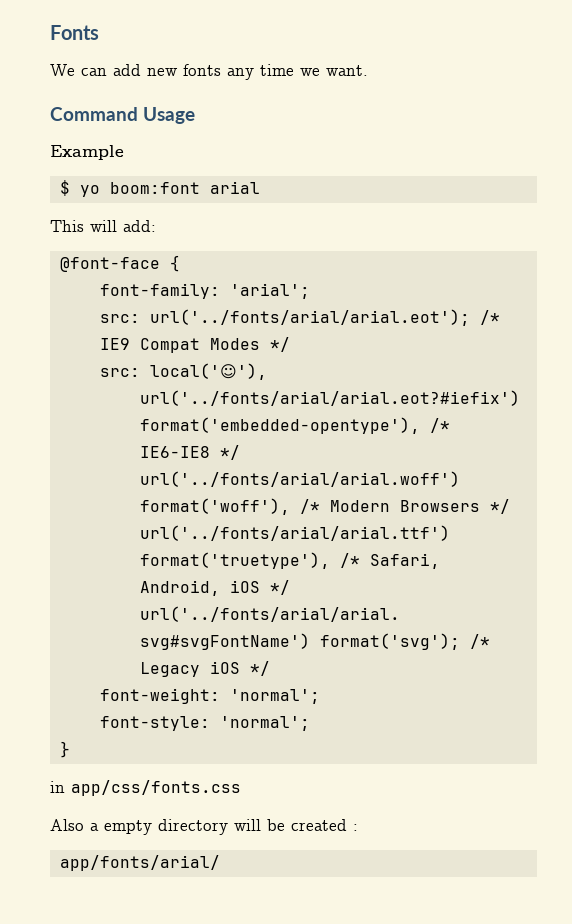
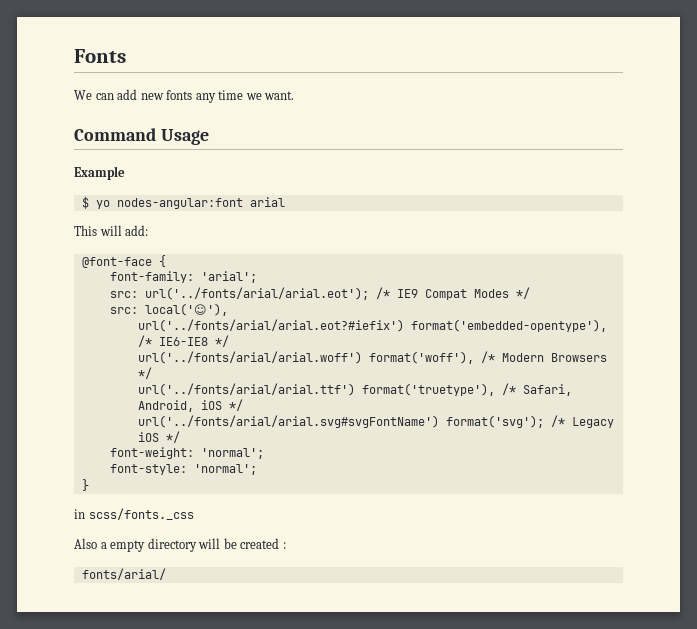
- $ yo boom:font arial
+ $ yo nodes-angular:font arial
- in app/css/fonts.css
+ in scss/fonts._css
- app/fonts/arial/
+ fonts/arial/

